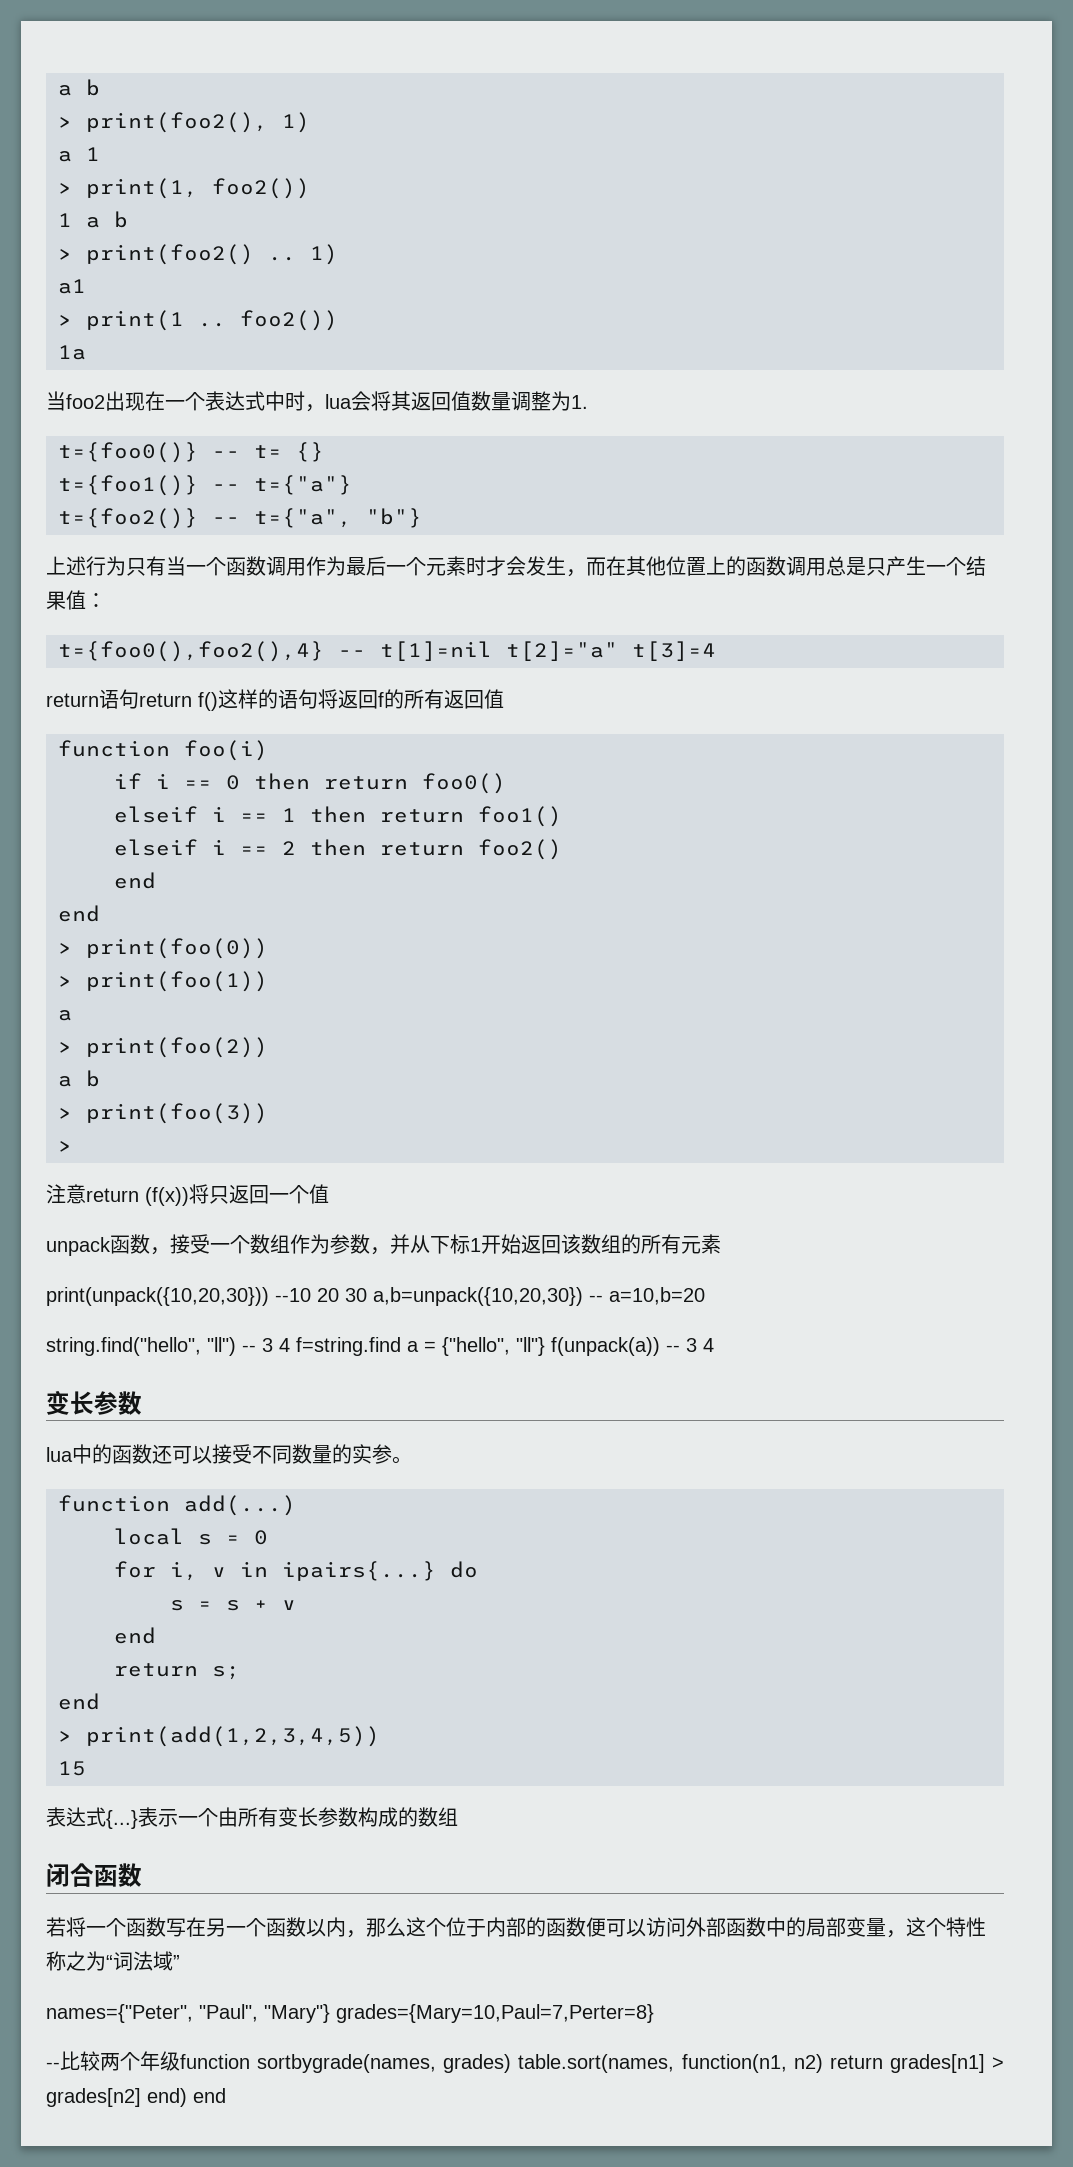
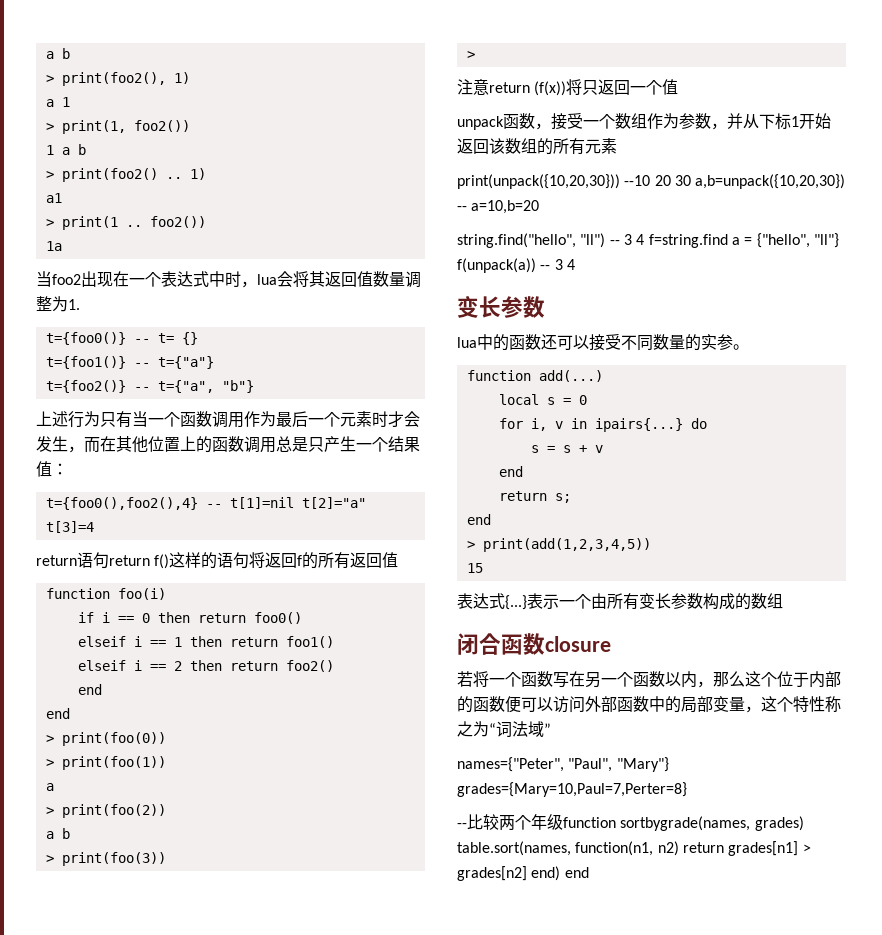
- 闭合函数
+ 闭合函数closure

